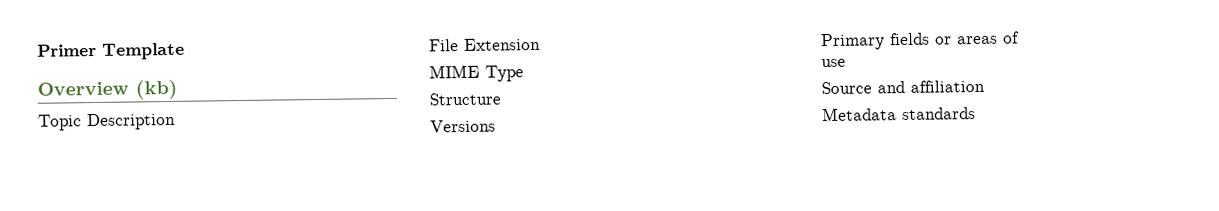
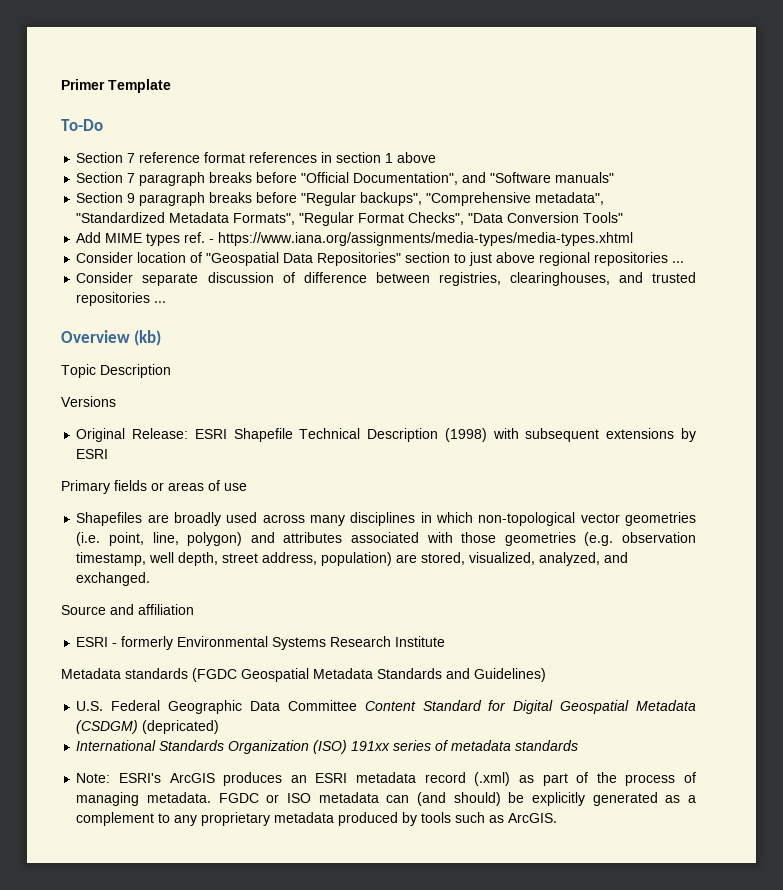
+ To-Do
+ Section 7 reference format references in section 1 above
+ Section 7 paragraph breaks before "Official Documentation", and "Software manuals"
+ Section 9 paragraph breaks before "Regular backups", "Comprehensive metadata", "Standardized Metadata Formats", "Regular Format Checks", "Data Conversion Tools"
+ Add MIME types ref. - https://www.iana.org/assignments/media-types/media-types.xhtml
+ Consider location of "Geospatial Data Repositories" section to just above regional repositories ...
+ Consider separate discussion of difference between registries, clearinghouses, and trusted repositories ...
  Overview (kb)
  Topic Description
- File Extension
- MIME Type
- Structure
  Versions
+ Original Release: ESRI Shapefile Technical Description (1998) with subsequent extensions by ESRI
- Primary fields or areas of
- use
+ Primary fields or areas of use
+ Shapefiles are broadly used across many disciplines in which non-topological vector geometries (i.e. point, line, polygon) and attributes associated with those geometries (e.g. observation timestamp, well depth, street address, population) are stored, visualized, analyzed, and exchanged.
  Source and affiliation
- Metadata standards
+ ESRI - formerly Environmental Systems Research Institute
+ Metadata standards (FGDC Geospatial Metadata Standards and Guidelines)
+ U.S. Federal Geographic Data Committee Content Standard for Digital Geospatial Metadata (CSDGM) (depricated)
+ International Standards Organization (ISO) 191xx series of metadata standards
+ Note: ESRI's ArcGIS produces an ESRI metadata record (.xml) as part of the process of managing metadata. FGDC or ISO metadata can (and should) be explicitly generated as a complement to any proprietary metadata produced by tools such as ArcGIS.

